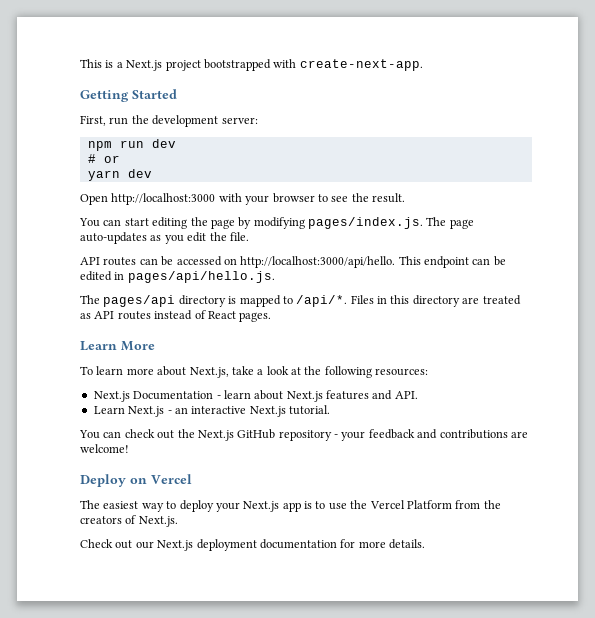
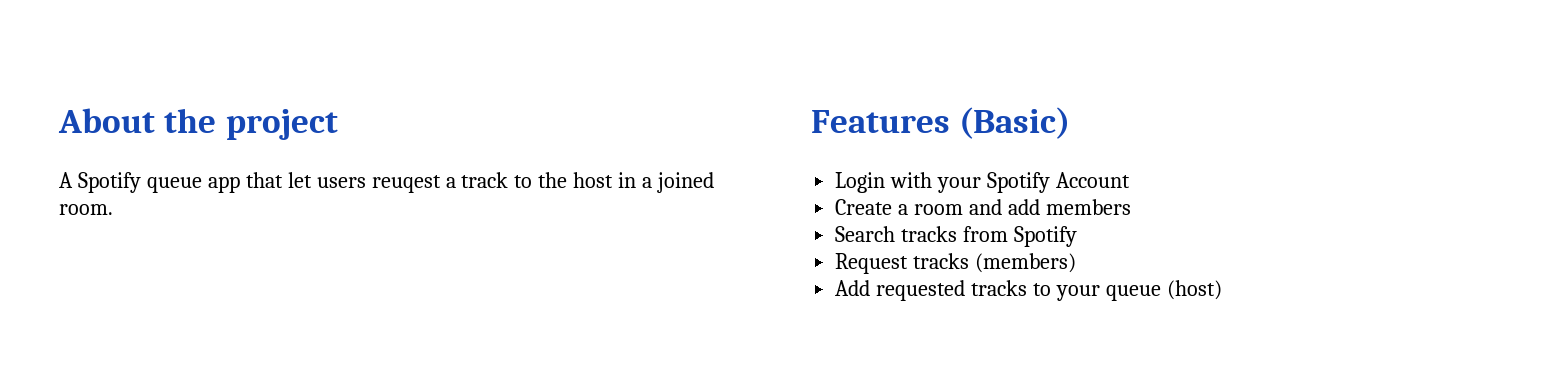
- This is a Next.js project bootstrapped with create-next-app.
- Getting Started
- First, run the development server:
- npm run dev
- # or
- yarn dev
- Open http://localhost:3000 with your browser to see the result.
- You can start editing the page by modifying pages/index.js. The page auto-updates as you edit the file.
- API routes can be accessed on http://localhost:3000/api/hello. This endpoint can be edited in pages/api/hello.js.
- The pages/api directory is mapped to /api/*. Files in this directory are treated as API routes instead of React pages.
- Learn More
- To learn more about Next.js, take a look at the following resources:
- Next.js Documentation - learn about Next.js features and API.
- Learn Next.js - an interactive Next.js tutorial.
- You can check out the Next.js GitHub repository - your feedback and contributions are welcome!
- Deploy on Vercel
- The easiest way to deploy your Next.js app is to use the Vercel Platform from the creators of Next.js.
- Check out our Next.js deployment documentation for more details.
+ About the project
+ A Spotify queue app that let users reuqest a track to the host in a joined room.
+ Features (Basic)
+ Login with your Spotify Account
+ Create a room and add members
+ Search tracks from Spotify
+ Request tracks (members)
+ Add requested tracks to your queue (host)

